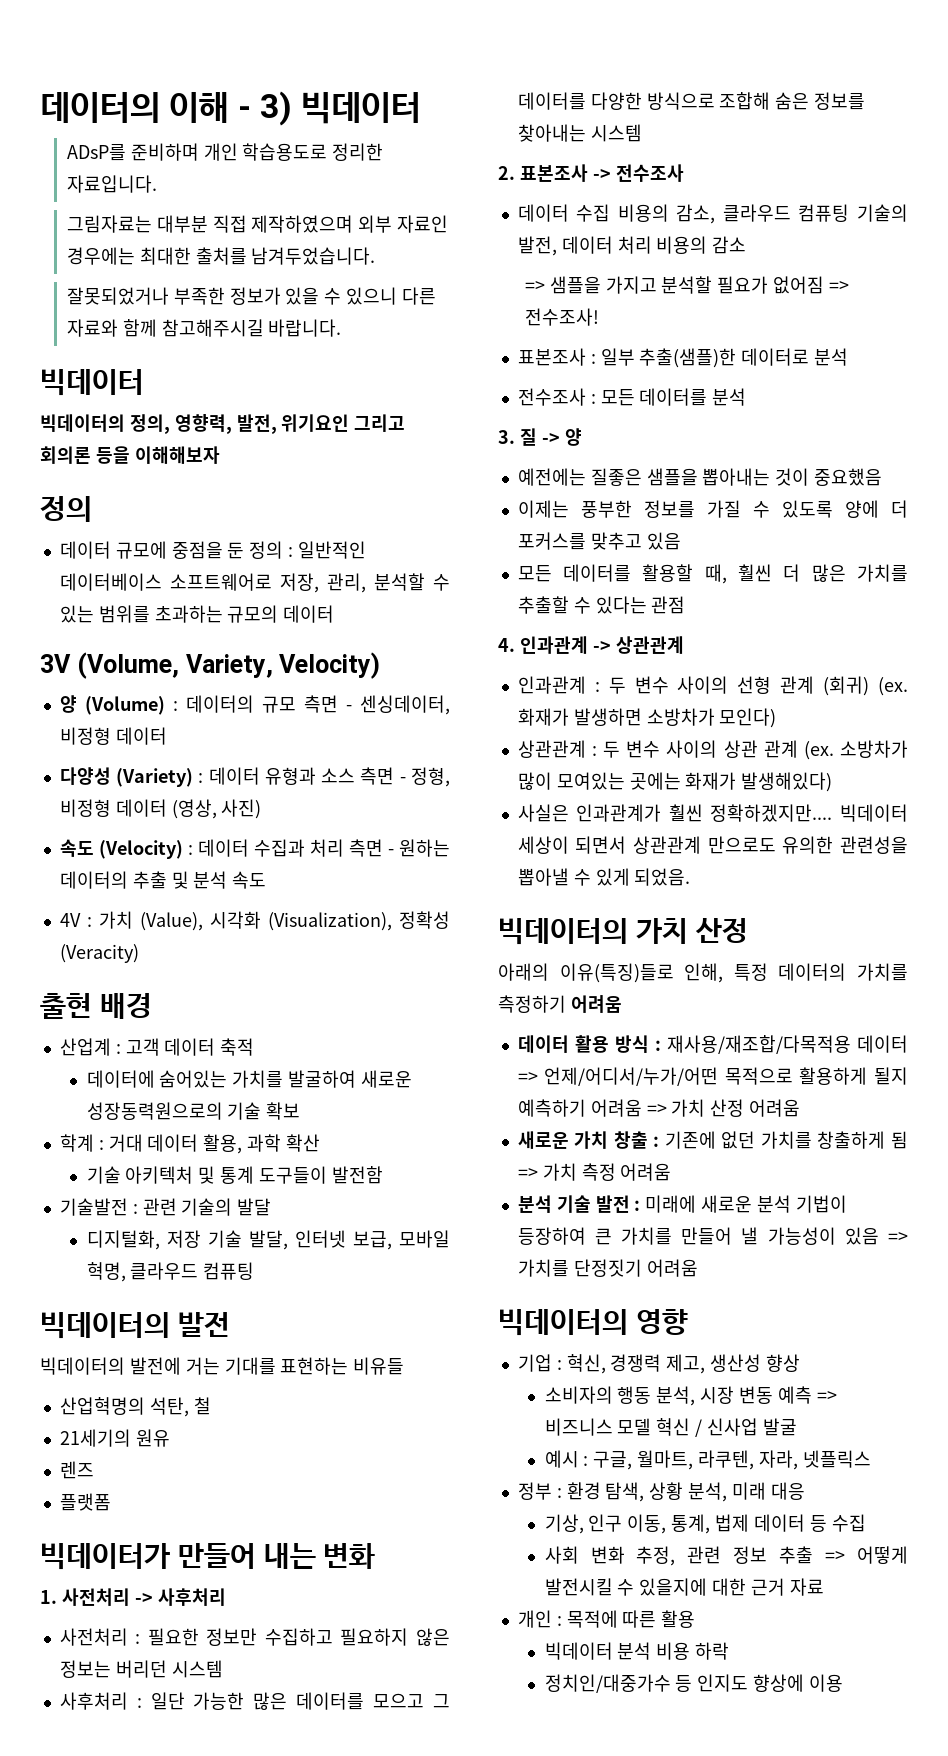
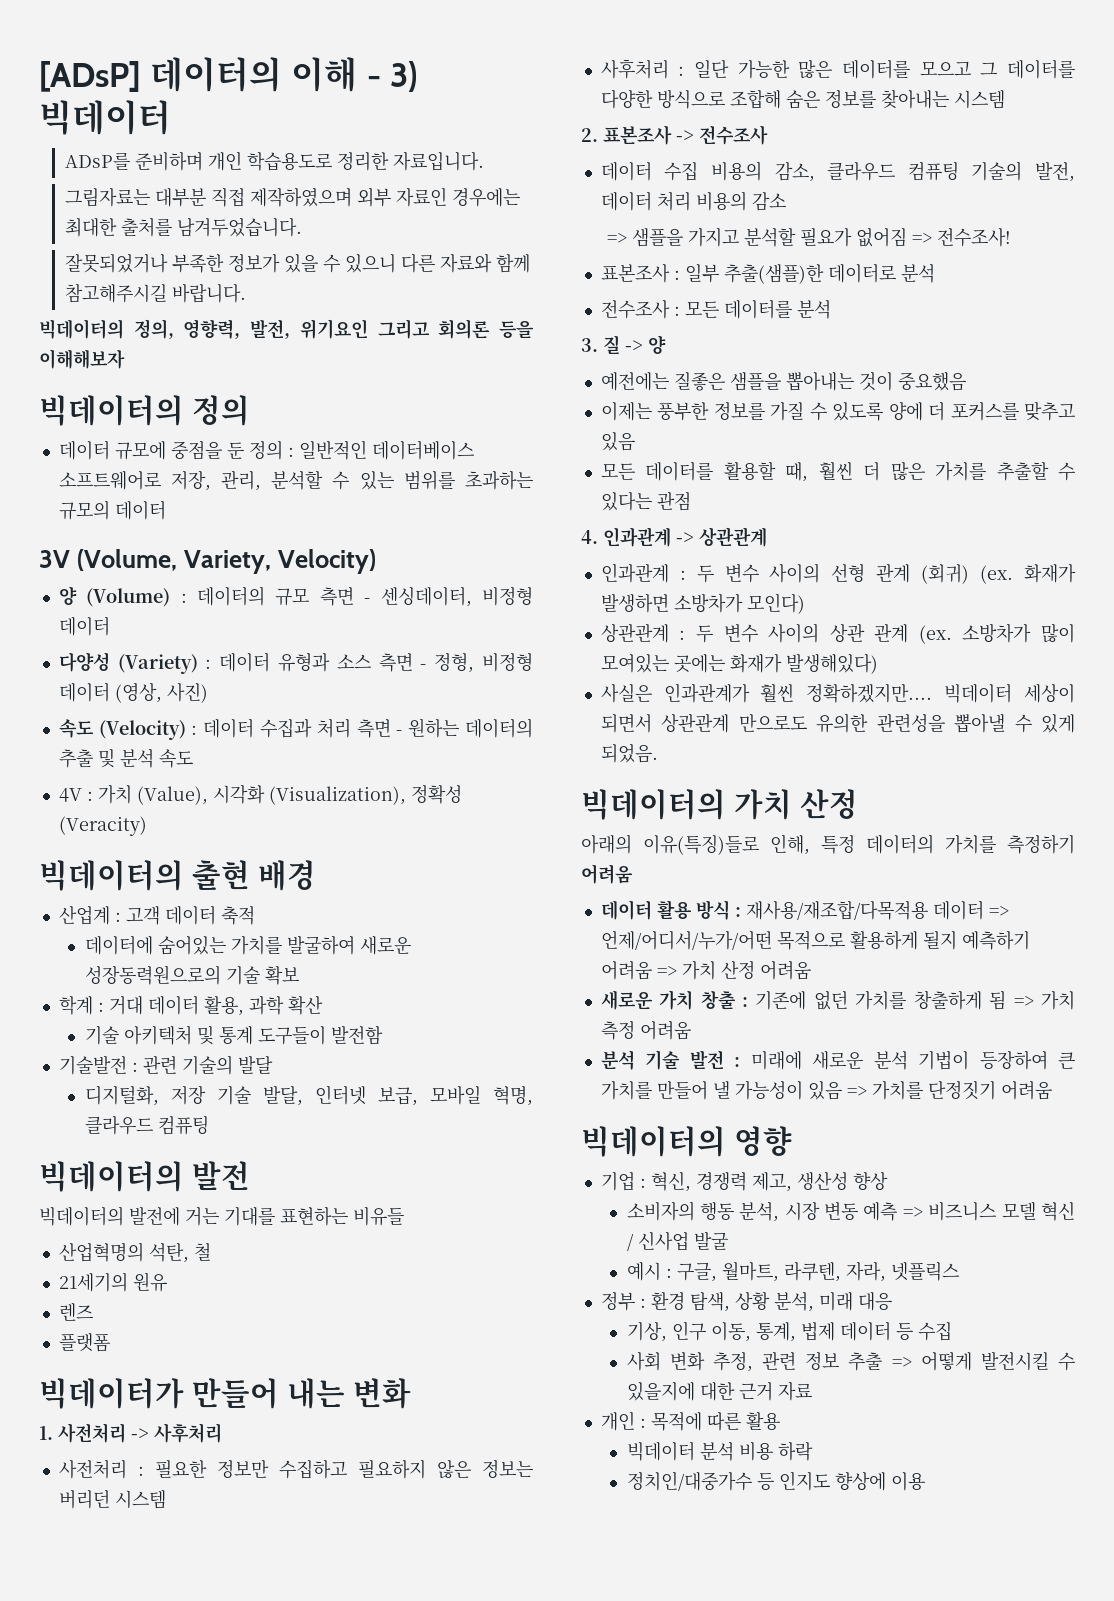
- 데이터의 이해 - 3) 빅데이터
+ [ADsP] 데이터의 이해 - 3) 빅데이터
  잘못되었거나 부족한 정보가 있을 수 있으니 다른 자료와 함께 참고해주시길 바랍니다.
- 빅데이터
  빅데이터의 정의, 영향력, 발전, 위기요인 그리고 회의론 등을 이해해보자
- 정의
+ 빅데이터의 정의
- 출현 배경
+ 빅데이터의 출현 배경

